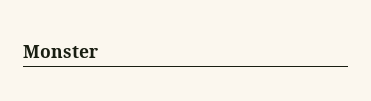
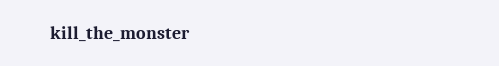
- Monster
+ kill_the_monster

